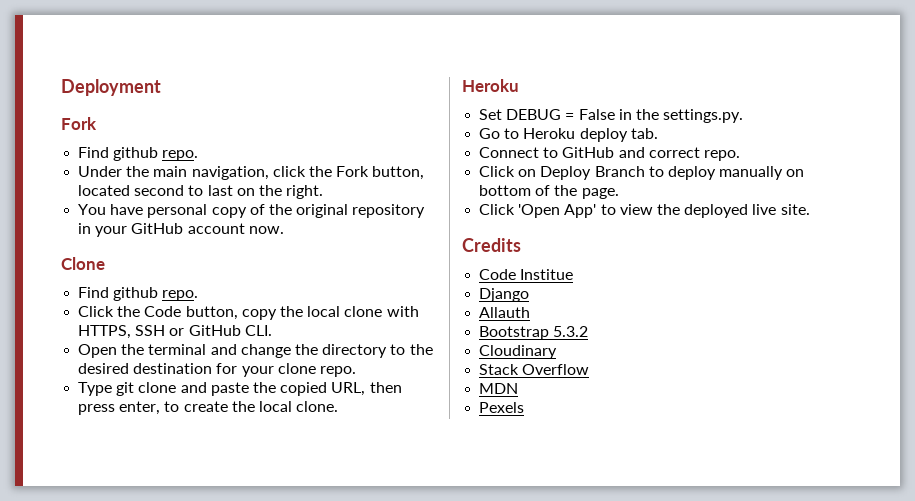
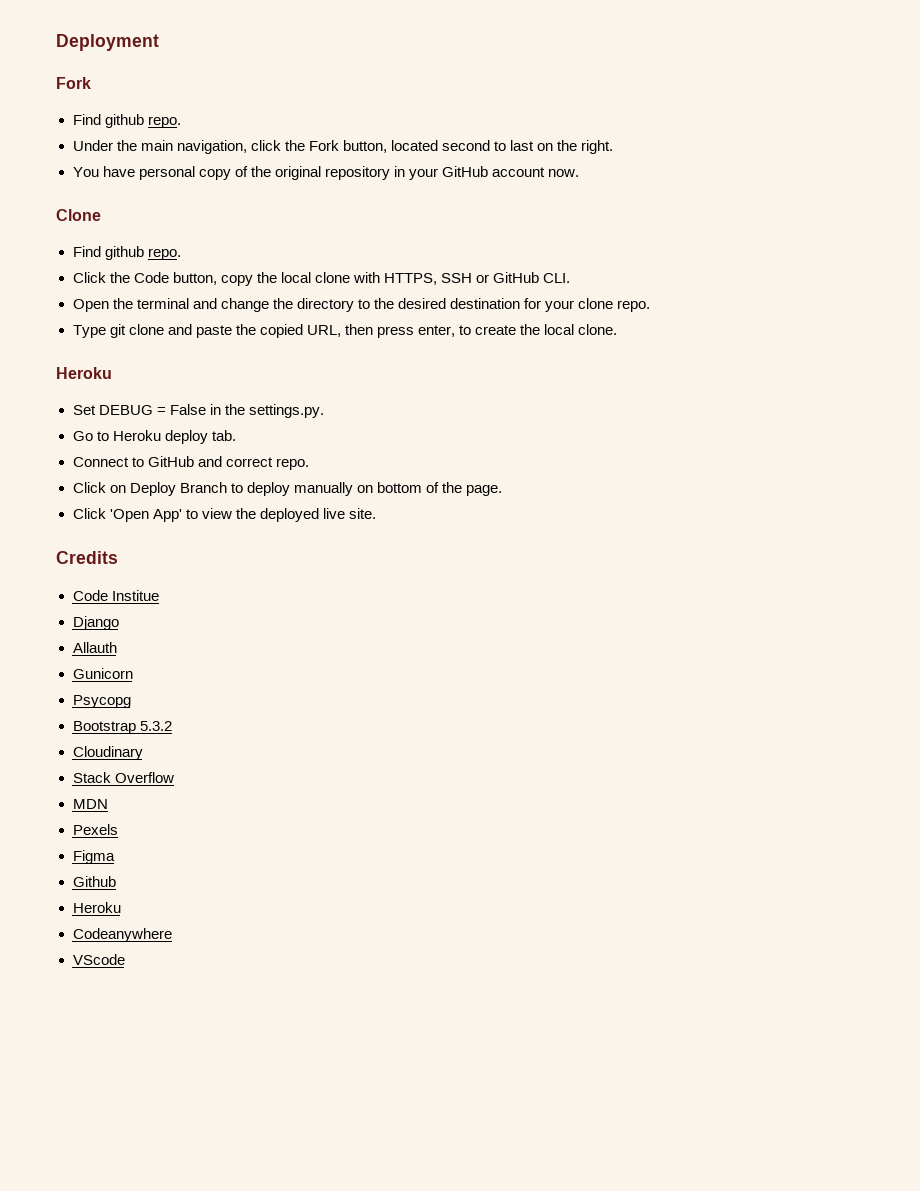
+ Gunicorn
+ Psycopg
+ Figma
+ Github
+ Heroku
+ Codeanywhere
+ VScode

